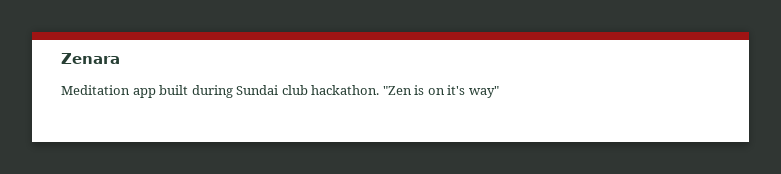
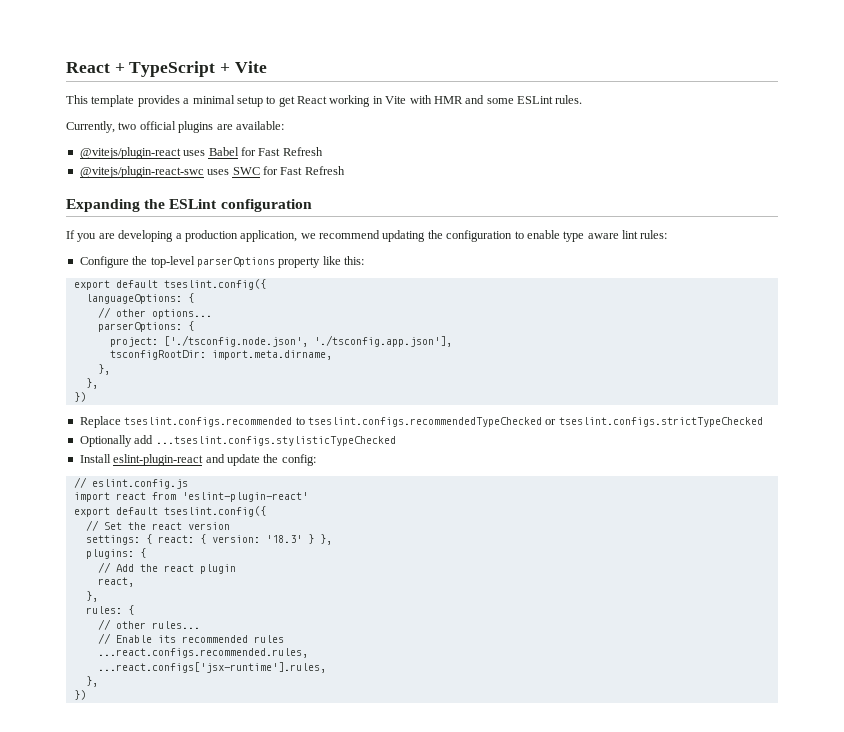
- Zenara
- Meditation app built during Sundai club hackathon. "Zen is on it's way"
+ React + TypeScript + Vite
+ This template provides a minimal setup to get React working in Vite with HMR and some ESLint rules.
+ Currently, two official plugins are available:
+ @vitejs/plugin-react uses Babel for Fast Refresh
+ @vitejs/plugin-react-swc uses SWC for Fast Refresh
+ Expanding the ESLint configuration
+ If you are developing a production application, we recommend updating the configuration to enable type aware lint rules:
+ Configure the top-level parserOptions property like this:
+ export default tseslint.config({
+ languageOptions: {
+ // other options...
+ parserOptions: {
+ project: ['./tsconfig.node.json', './tsconfig.app.json'],
+ tsconfigRootDir: import.meta.dirname,
+ },
+ },
+ })
+ Replace tseslint.configs.recommended to tseslint.configs.recommendedTypeChecked or tseslint.configs.strictTypeChecked
+ Optionally add ...tseslint.configs.stylisticTypeChecked
+ Install eslint-plugin-react and update the config:
+ // eslint.config.js
+ import react from 'eslint-plugin-react'
+ export default tseslint.config({
+ // Set the react version
+ settings: { react: { version: '18.3' } },
+ plugins: {
+ // Add the react plugin
+ react,
+ },
+ rules: {
+ // other rules...
+ // Enable its recommended rules
+ ...react.configs.recommended.rules,
+ ...react.configs['jsx-runtime'].rules,
+ },
+ })

